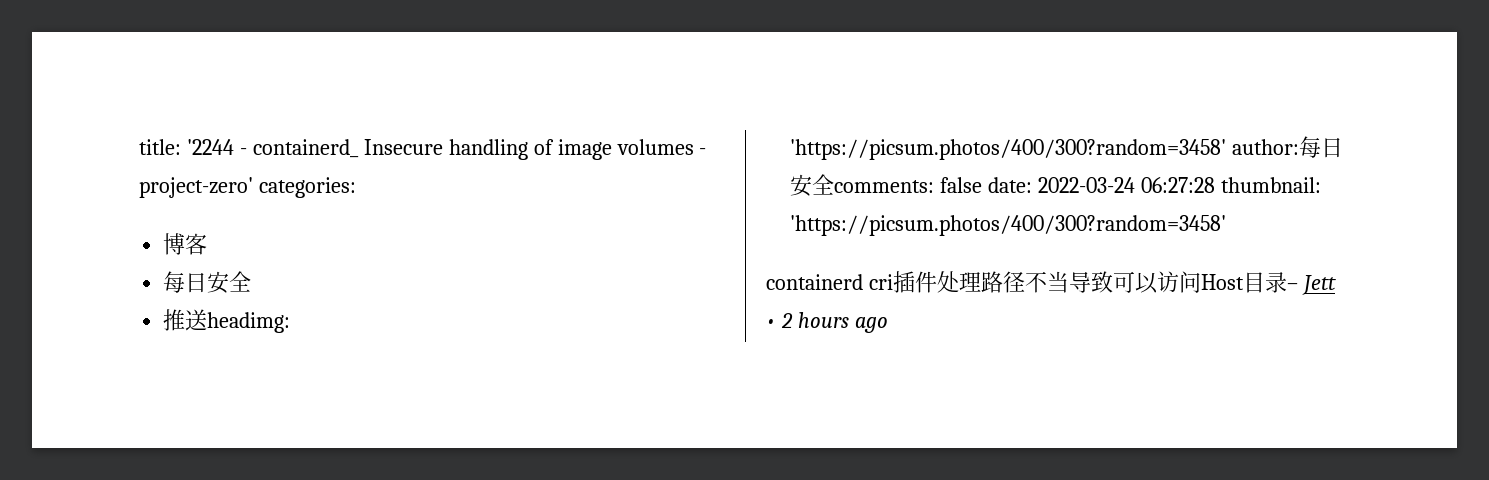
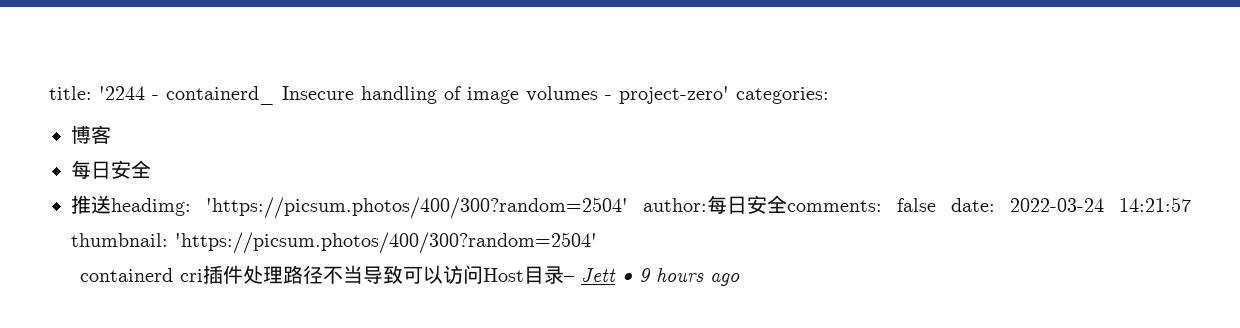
- 推送headimg: 'https://picsum.photos/400/300?random=3458' author:每日安全comments: false date: 2022-03-24 06:27:28 thumbnail: 'https://picsum.photos/400/300?random=3458'
+ 推送headimg: 'https://picsum.photos/400/300?random=2504' author:每日安全comments: false date: 2022-03-24 14:21:57 thumbnail: 'https://picsum.photos/400/300?random=2504'
- containerd cri插件处理路径不当导致可以访问Host目录– Jett • 2 hours ago
+ containerd cri插件处理路径不当导致可以访问Host目录– Jett • 9 hours ago

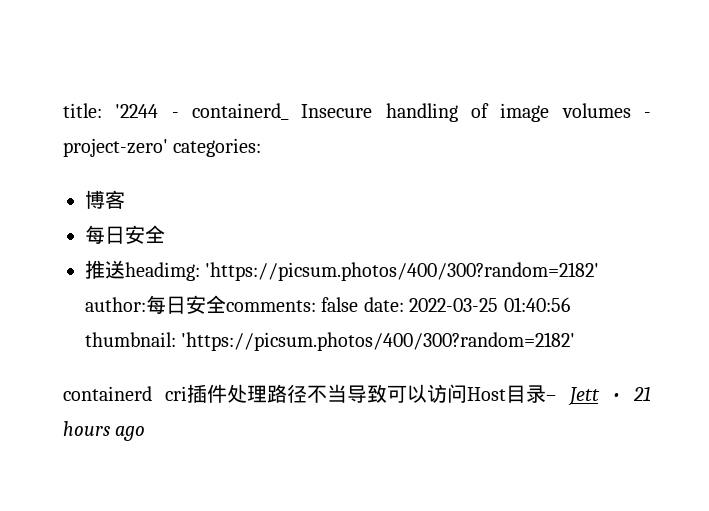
- 推送headimg: 'https://picsum.photos/400/300?random=2504' author:每日安全comments: false date: 2022-03-24 14:21:57 thumbnail: 'https://picsum.photos/400/300?random=2504'
+ 推送headimg: 'https://picsum.photos/400/300?random=2182' author:每日安全comments: false date: 2022-03-25 01:40:56 thumbnail: 'https://picsum.photos/400/300?random=2182'
- containerd cri插件处理路径不当导致可以访问Host目录– Jett • 9 hours ago
+ containerd cri插件处理路径不当导致可以访问Host目录– Jett • 21 hours ago

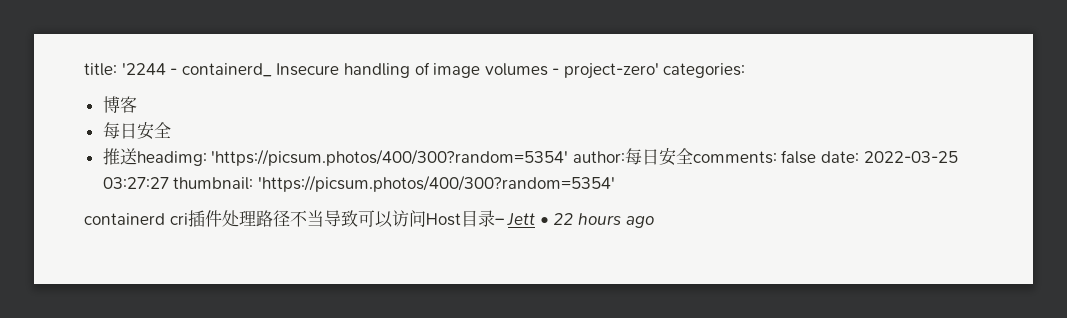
- 推送headimg: 'https://picsum.photos/400/300?random=2182' author:每日安全comments: false date: 2022-03-25 01:40:56 thumbnail: 'https://picsum.photos/400/300?random=2182'
+ 推送headimg: 'https://picsum.photos/400/300?random=5354' author:每日安全comments: false date: 2022-03-25 03:27:27 thumbnail: 'https://picsum.photos/400/300?random=5354'
- containerd cri插件处理路径不当导致可以访问Host目录– Jett • 21 hours ago
+ containerd cri插件处理路径不当导致可以访问Host目录– Jett • 22 hours ago

